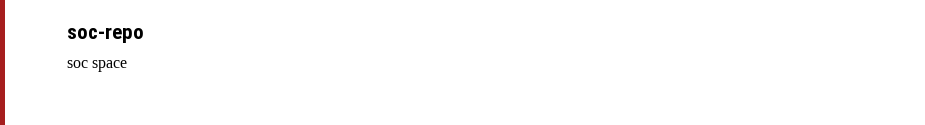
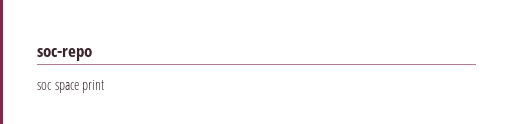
- soc space
+ soc space print

